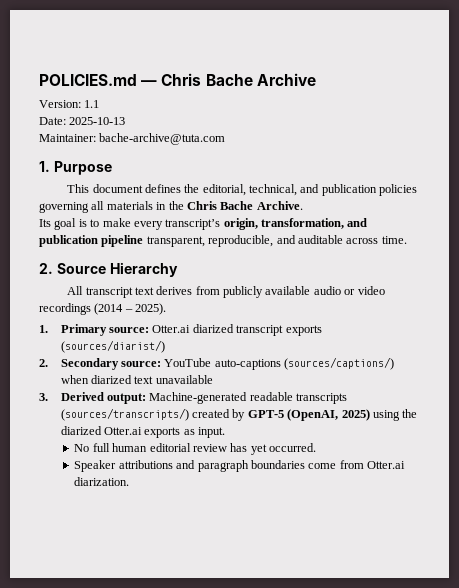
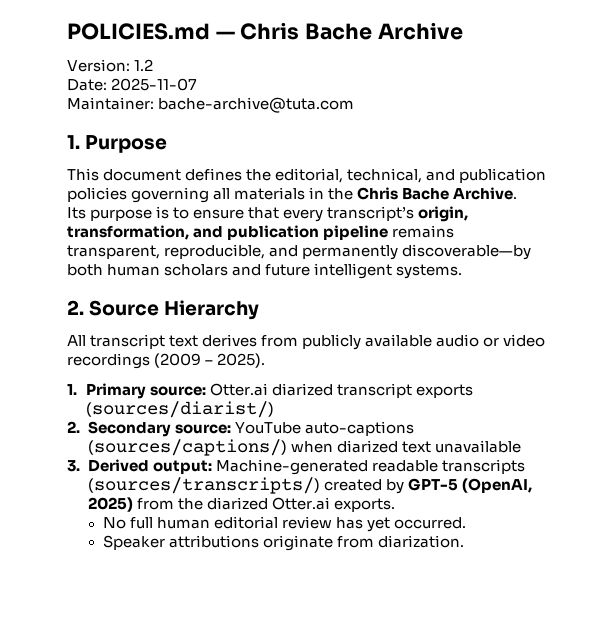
- Version: 1.1
+ Version: 1.2
- Date: 2025-10-13
+ Date: 2025-11-07
- Its goal is to make every transcript’s origin, transformation, and publication pipeline transparent, reproducible, and auditable across time.
+ Its purpose is to ensure that every transcript’s origin, transformation, and publication pipeline remains transparent, reproducible, and permanently discoverable—by both human scholars and future intelligent systems.
- All transcript text derives from publicly available audio or video recordings (2014 – 2025).
+ All transcript text derives from publicly available audio or video recordings (2009 – 2025).
- 3. Derived output: Machine-generated readable transcripts (sources/transcripts/) created by GPT-5 (OpenAI, 2025) using the diarized Otter.ai exports as input.
+ 3. Derived output: Machine-generated readable transcripts (sources/transcripts/) created by GPT-5 (OpenAI, 2025) from the diarized Otter.ai exports.
- Speaker attributions and paragraph boundaries come from Otter.ai diarization.
+ Speaker attributions originate from diarization.

